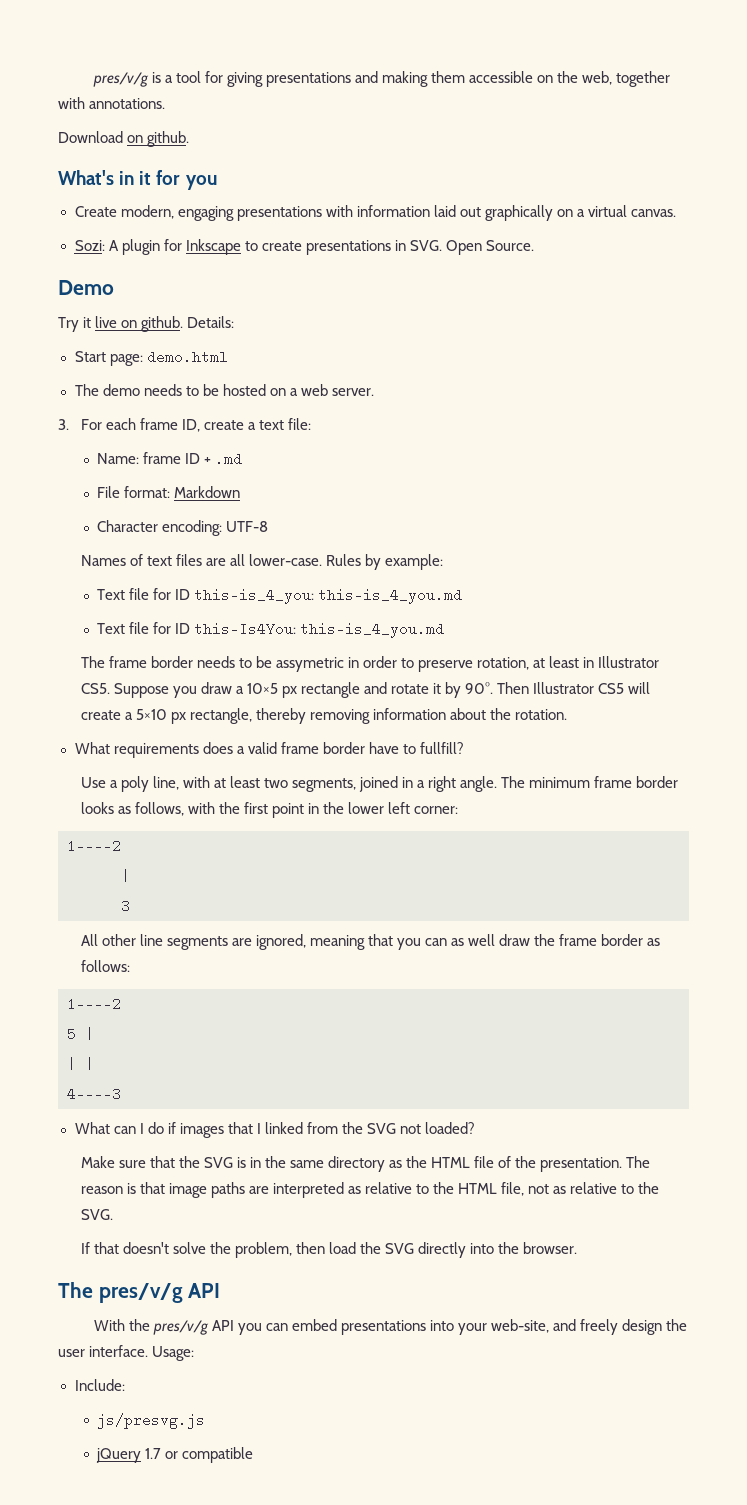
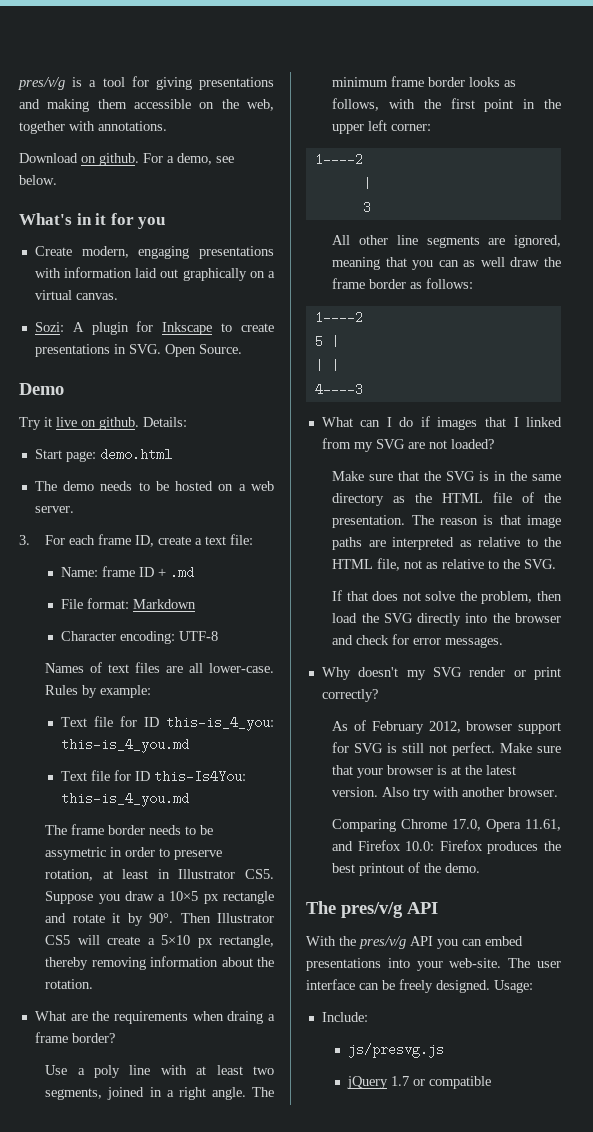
+ For a demo, see below.
- What requirements does a valid frame border have to fullfill?
+ What are the requirements when draing a frame border?
- Use a poly line, with at least two segments, joined in a right angle.
+ Use a poly line with at least two segments, joined in a right angle.
- The minimum frame border looks as follows, with the first point in the lower left corner:
+ The minimum frame border looks as follows, with the first point in the upper left corner:
- What can I do if images that I linked from the SVG not loaded?
+ What can I do if images that I linked from my SVG are not loaded?
- If that doesn't solve the problem, then load the SVG directly into the browser.
+ If that does not solve the problem, then load the SVG directly into the browser and check for error messages.
+ Why doesn't my SVG render or print correctly?
+ As of February 2012, browser support for SVG is still not perfect. Make sure that your browser is at the latest version. Also try with another browser.
+ Comparing Chrome 17.0, Opera 11.61, and Firefox 10.0: Firefox produces the best printout of the demo.
- With the pres/v/g API you can embed presentations into your web-site, and freely design the user interface.
+ With the pres/v/g API you can embed presentations into your web-site. The user interface can be freely designed.

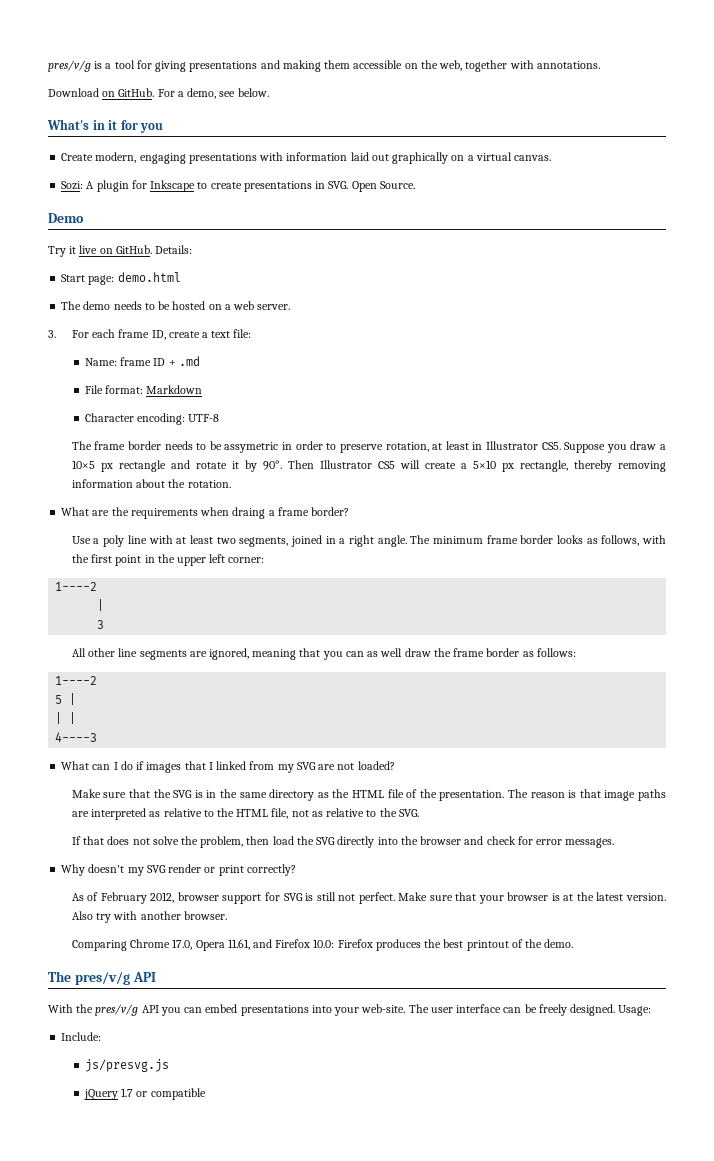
- Download on github.
+ Download on GitHub.
- Try it live on github.
+ Try it live on GitHub.
- Names of text files are all lower-case. Rules by example:
- Text file for ID this-is_4_you: this-is_4_you.md
- Text file for ID this-Is4You: this-is_4_you.md

